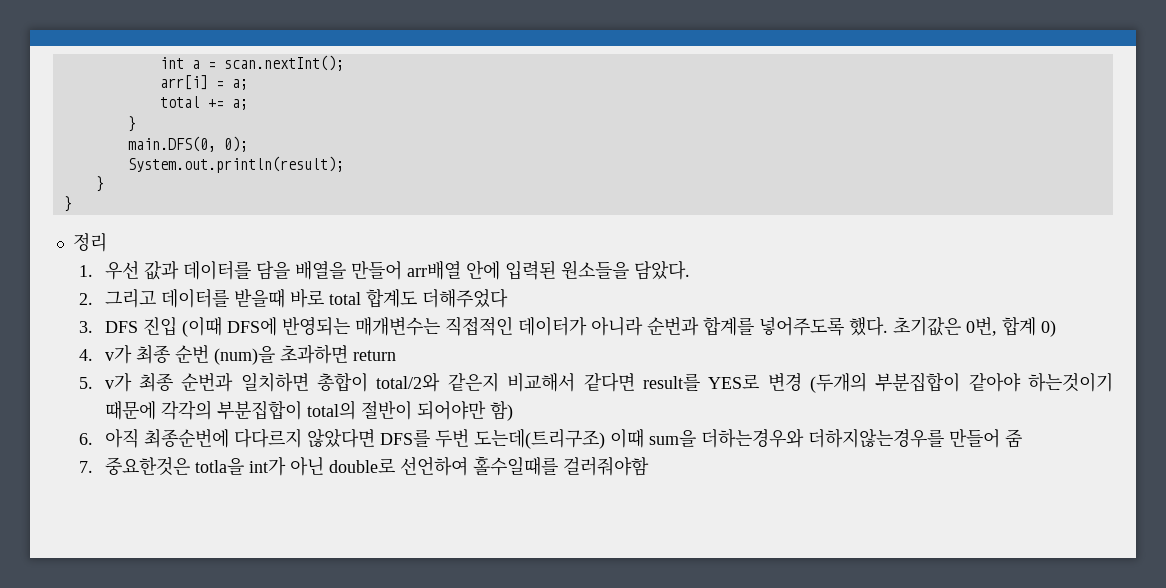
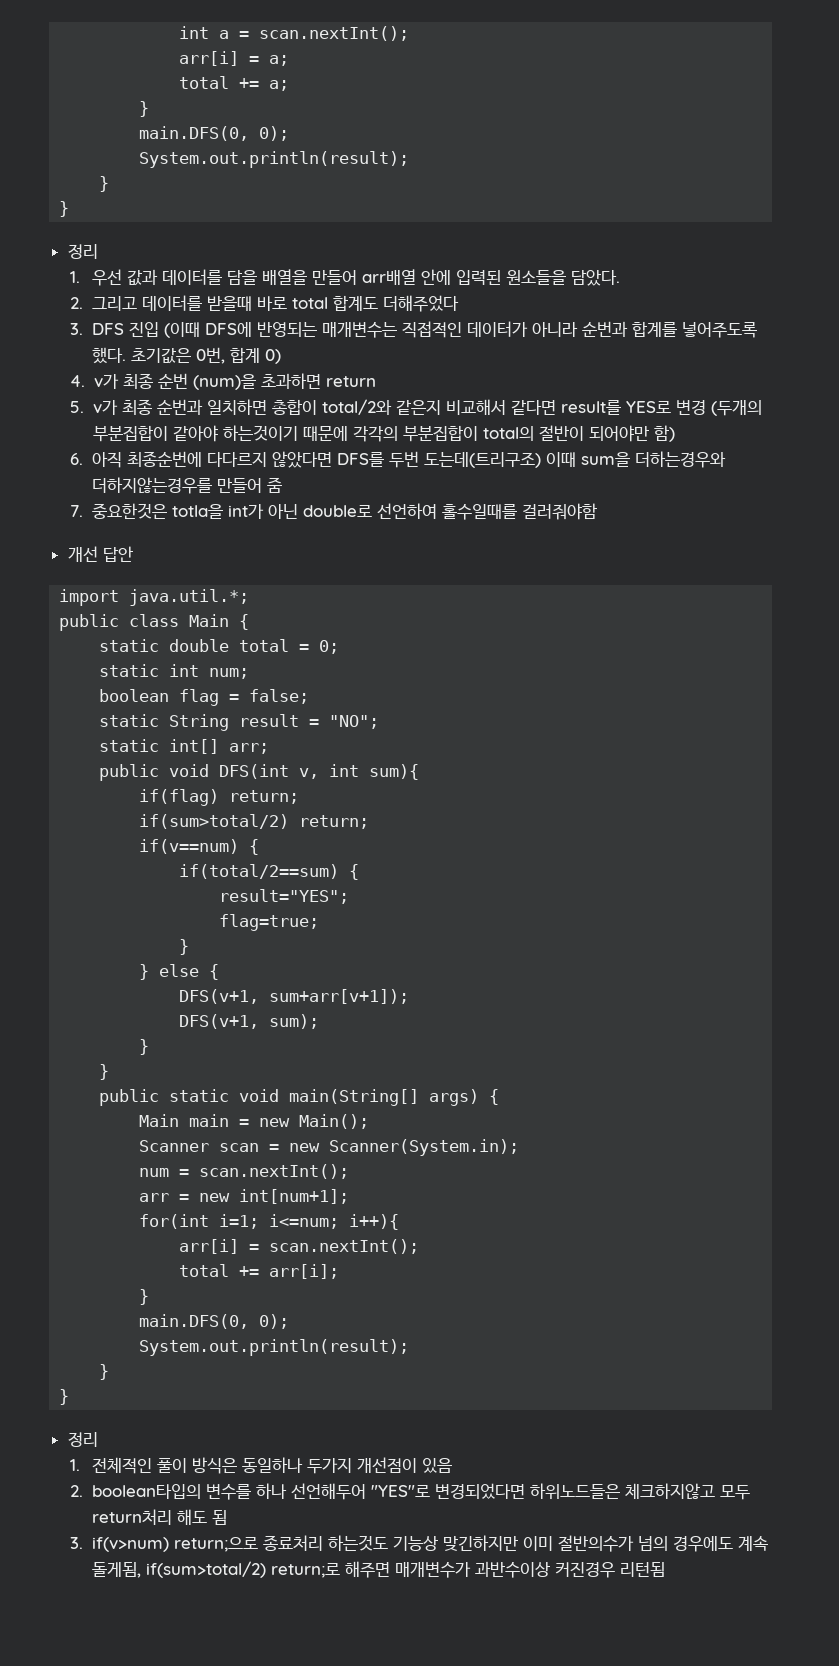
+ 개선 답안
+ import java.util.*;
+ public class Main {
+ static double total = 0;
+ static int num;
+ boolean flag = false;
+ static String result = "NO";
+ static int[] arr;
+ public void DFS(int v, int sum){
+ if(flag) return;
+ if(sum>total/2) return;
+ if(v==num) {
+ if(total/2==sum) {
+ result="YES";
+ flag=true;
+ }
+ } else {
+ DFS(v+1, sum+arr[v+1]);
+ DFS(v+1, sum);
+ }
+ }
+ public static void main(String[] args) {
+ Main main = new Main();
+ Scanner scan = new Scanner(System.in);
+ num = scan.nextInt();
+ arr = new int[num+1];
+ for(int i=1; i<=num; i++){
+ arr[i] = scan.nextInt();
+ total += arr[i];
+ }
+ main.DFS(0, 0);
+ System.out.println(result);
+ }
+ }
+ 정리
+ 1. 전체적인 풀이 방식은 동일하나 두가지 개선점이 있음
+ 2. boolean타입의 변수를 하나 선언해두어 "YES"로 변경되었다면 하위노드들은 체크하지않고 모두 return처리 해도 됨
+ 3. if(v>num) return;으로 종료처리 하는것도 기능상 맞긴하지만 이미 절반의수가 넘의 경우에도 계속 돌게됨, if(sum>total/2) return;로 해주면 매개변수가 과반수이상 커진경우 리턴됨

